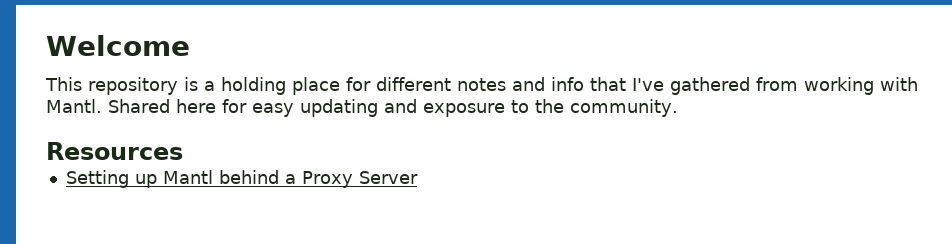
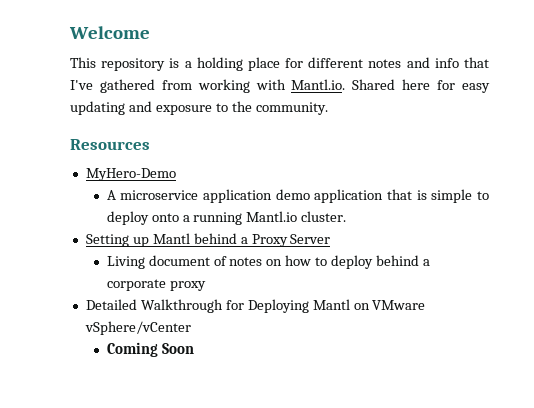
- This repository is a holding place for different notes and info that I've gathered from working with Mantl. Shared here for easy updating and exposure to the community.
+ This repository is a holding place for different notes and info that I've gathered from working with Mantl.io. Shared here for easy updating and exposure to the community.
+ MyHero-Demo
+ A microservice application demo application that is simple to deploy onto a running Mantl.io cluster.
+ Living document of notes on how to deploy behind a corporate proxy
+ Detailed Walkthrough for Deploying Mantl on VMware vSphere/vCenter
+ Coming Soon

